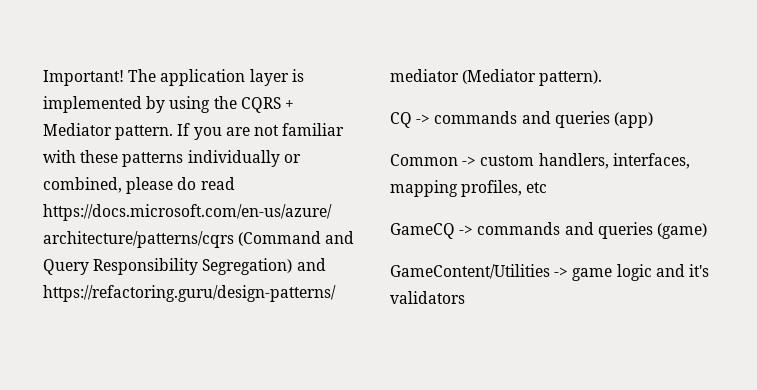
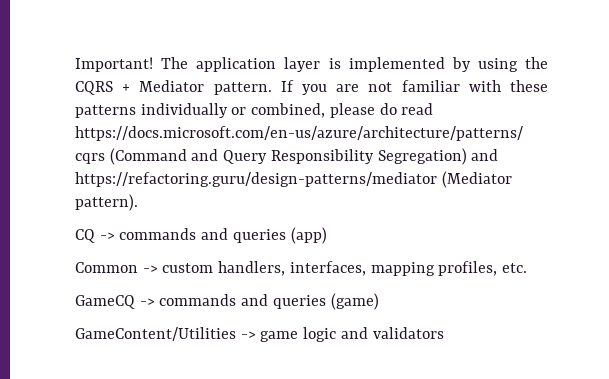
- Common -> custom handlers, interfaces, mapping profiles, etc
+ Common -> custom handlers, interfaces, mapping profiles, etc.
- GameContent/Utilities -> game logic and it's validators
+ GameContent/Utilities -> game logic and validators

